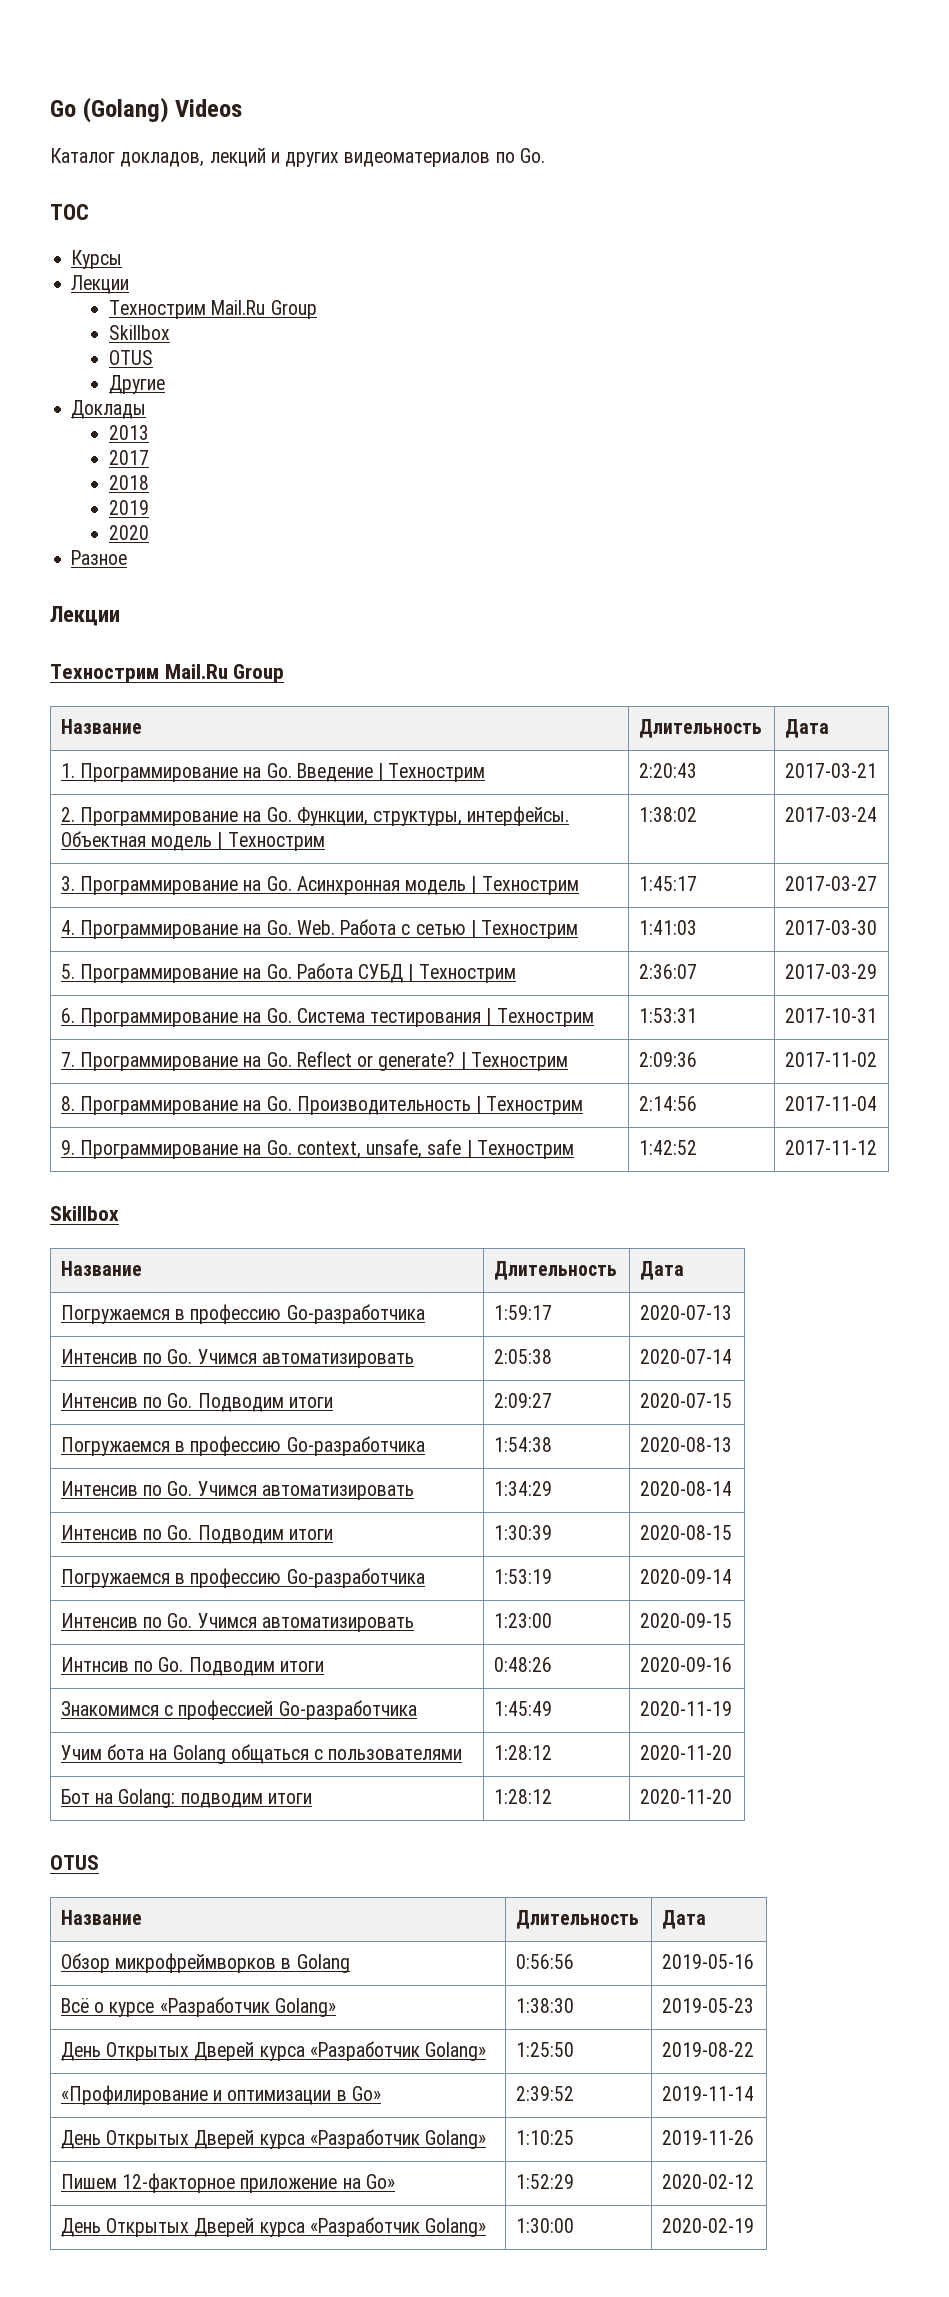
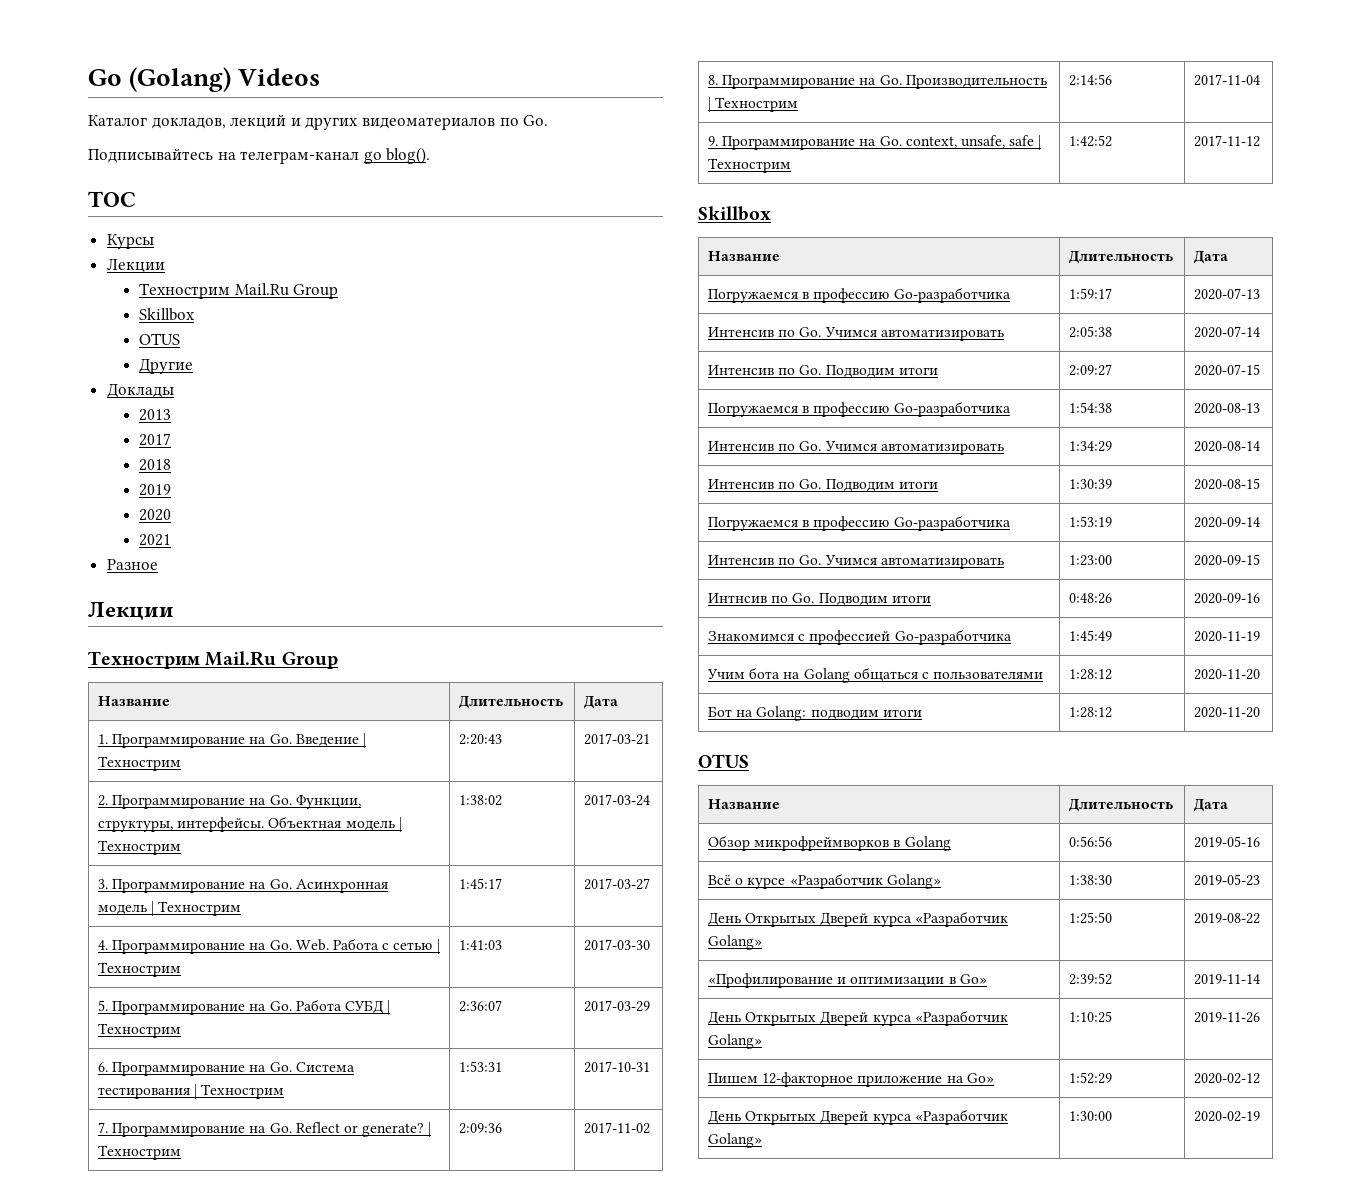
+ Подписывайтесь на телеграм-канал go blog().
+ 2021

